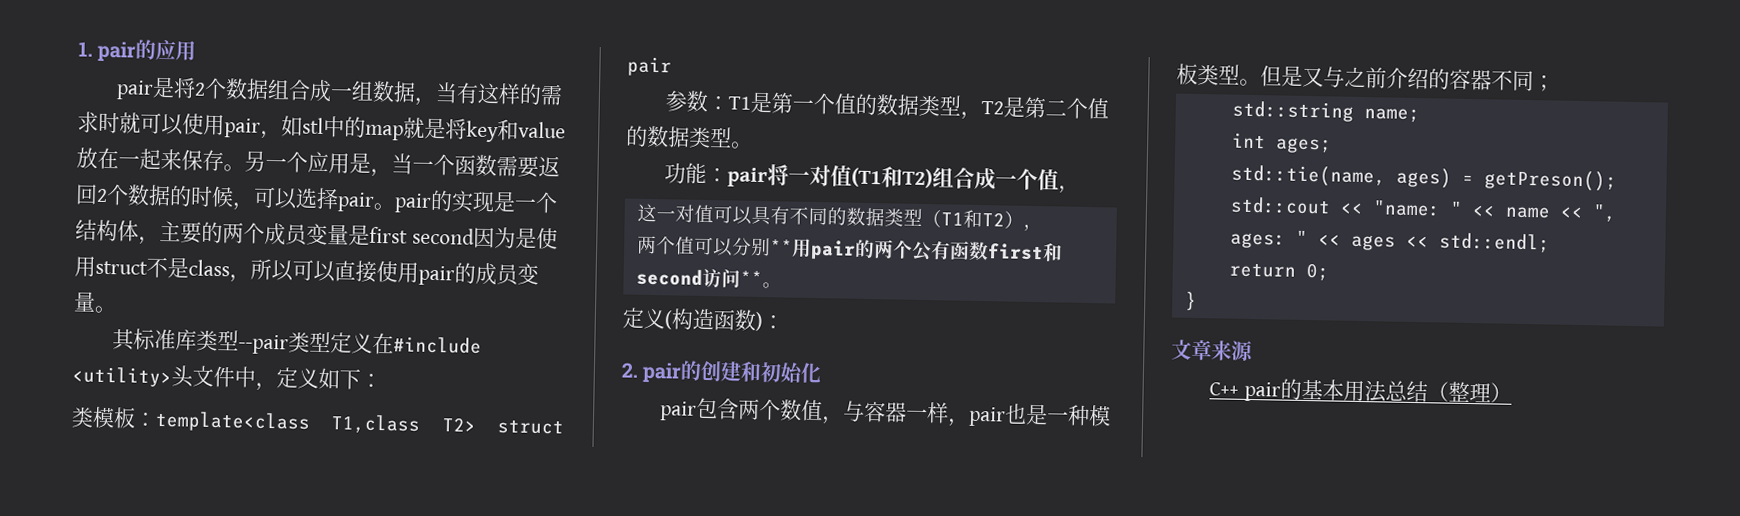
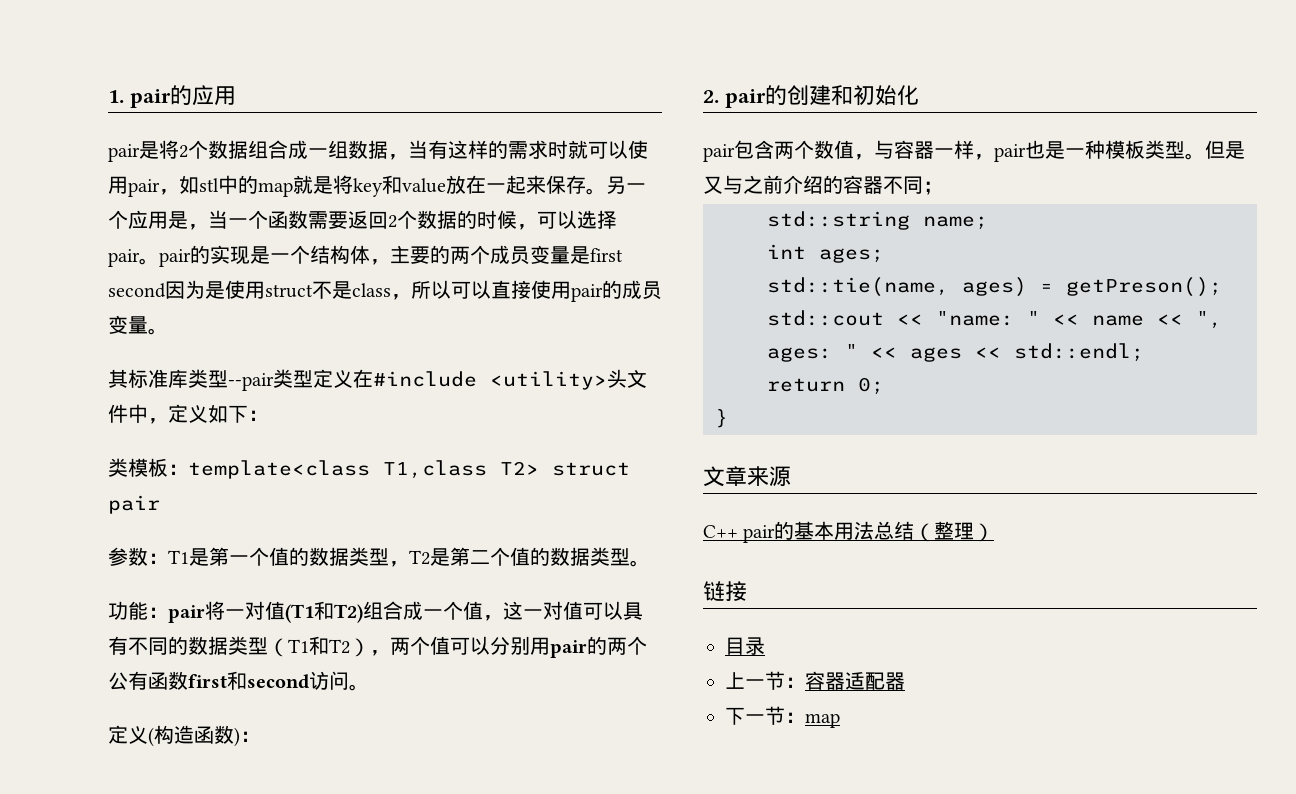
- 功能：pair将一对值(T1和T2)组合成一个值，
- 这一对值可以具有不同的数据类型（T1和T2），
- 两个值可以分别**用pair的两个公有函数first和second访问**。
+ 功能：pair将一对值(T1和T2)组合成一个值，这一对值可以具有不同的数据类型（T1和T2），两个值可以分别用pair的两个公有函数first和second访问。
+ 链接
+ 目录
+ 上一节：容器适配器
+ 下一节：map

